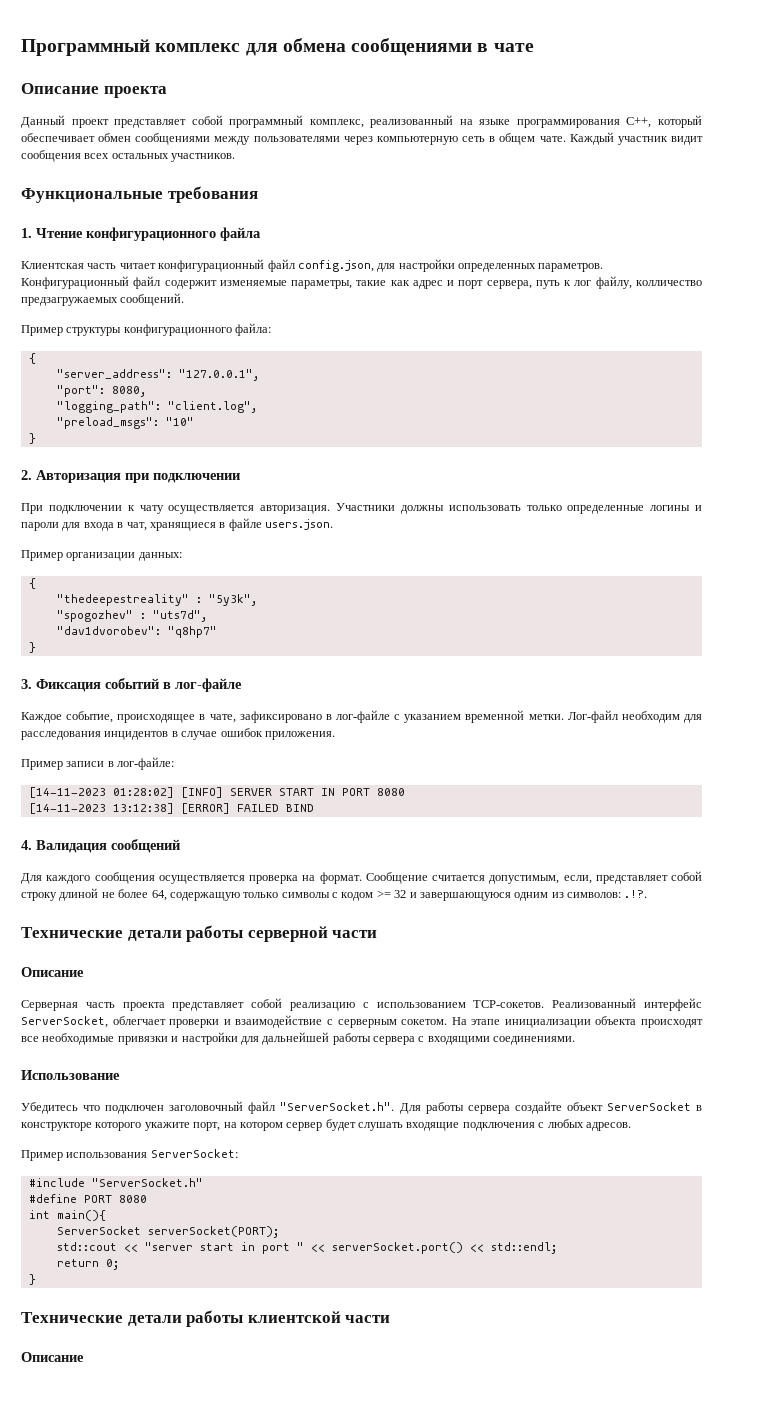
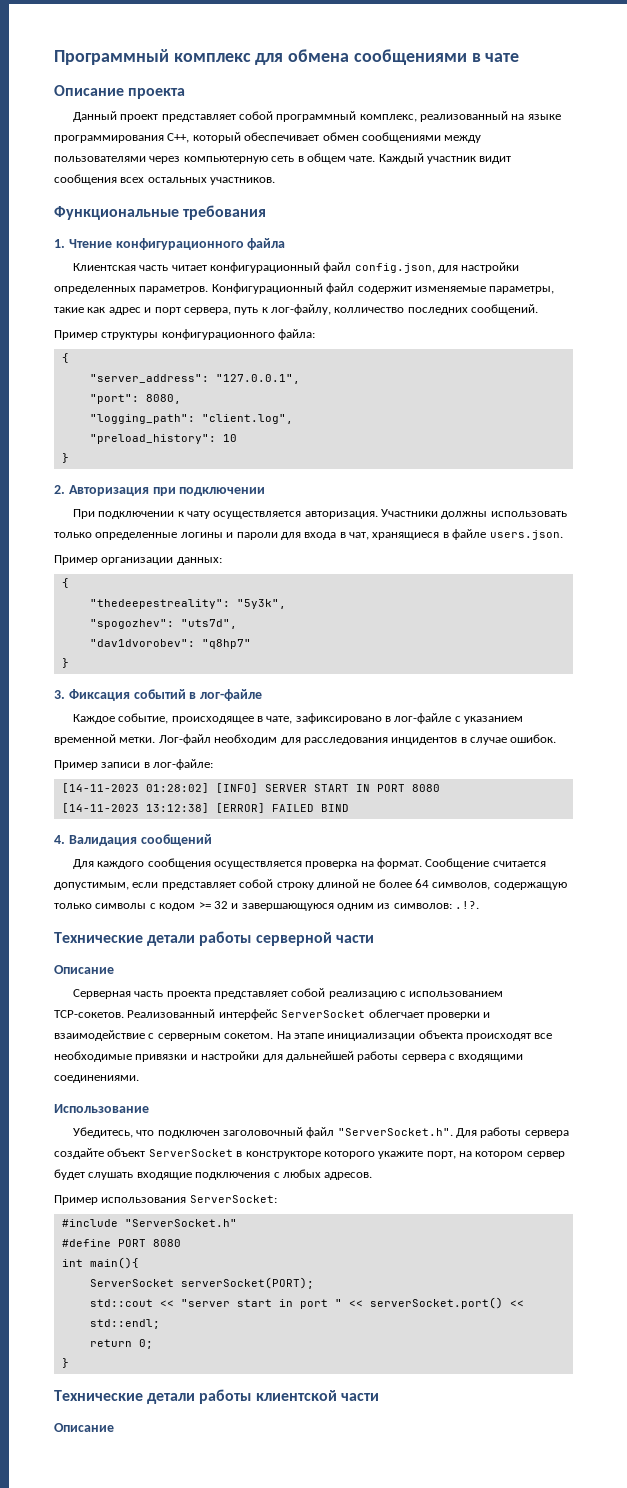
- Конфигурационный файл содержит изменяемые параметры, такие как адрес и порт сервера, путь к лог файлу, колличество предзагружаемых сообщений.
+ Конфигурационный файл содержит изменяемые параметры, такие как адрес и порт сервера, путь к лог-файлу, колличество последних сообщений.
- "preload_msgs": "10"
+ "preload_history": 10
- "thedeepestreality" : "5y3k",
+ "thedeepestreality": "5y3k",
- "spogozhev" : "uts7d",
+ "spogozhev": "uts7d",
- Лог-файл необходим для расследования инцидентов в случае ошибок приложения.
+ Лог-файл необходим для расследования инцидентов в случае ошибок.
- Сообщение считается допустимым, если, представляет собой строку длиной не более 64, содержащую только символы с кодом >= 32 и завершающуюся одним из символов: .!?.
+ Сообщение считается допустимым, если представляет собой строку длиной не более 64 символов, содержащую только символы с кодом >= 32 и завершающуюся одним из символов: .!?.
- Реализованный интерфейс ServerSocket, облегчает проверки и взаимодействие с серверным сокетом.
+ Реализованный интерфейс ServerSocket облегчает проверки и взаимодействие с серверным сокетом.
- Убедитесь что подключен заголовочный файл "ServerSocket.h". Для работы сервера создайте объект ServerSocket в конструкторе которого укажите порт, на котором сервер будет слушать входящие подключения с любых адресов.
+ Убедитесь, что подключен заголовочный файл "ServerSocket.h". Для работы сервера создайте объект ServerSocket в конструкторе которого укажите порт, на котором сервер будет слушать входящие подключения с любых адресов.

